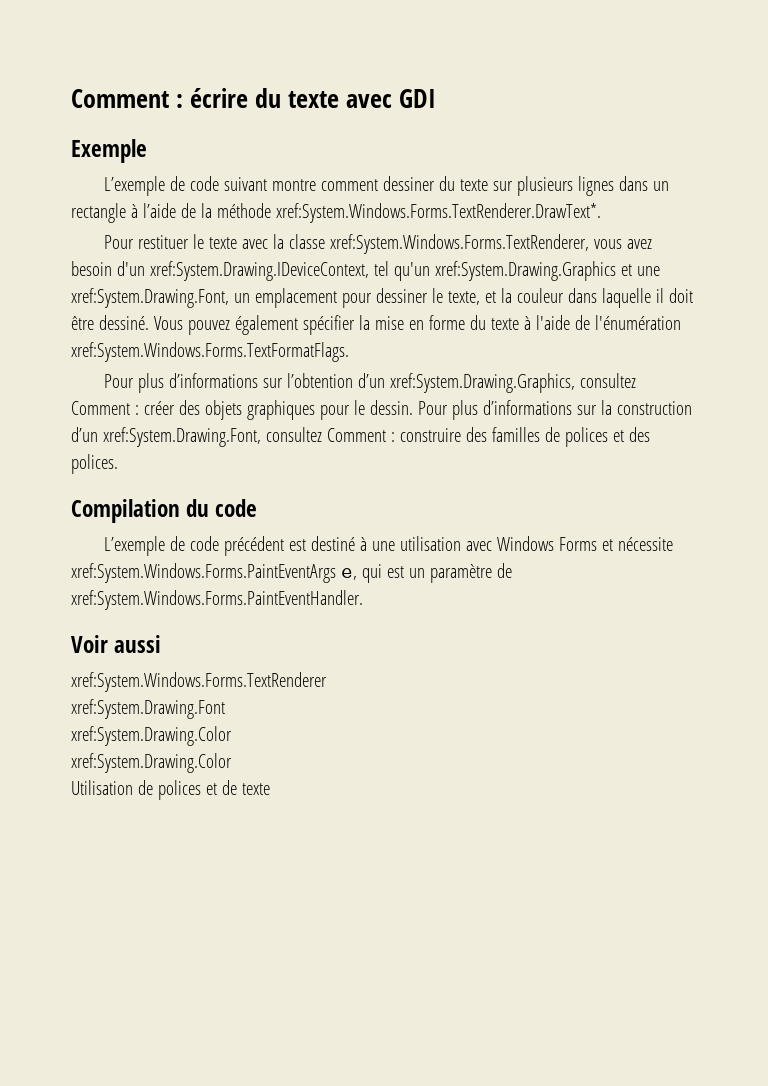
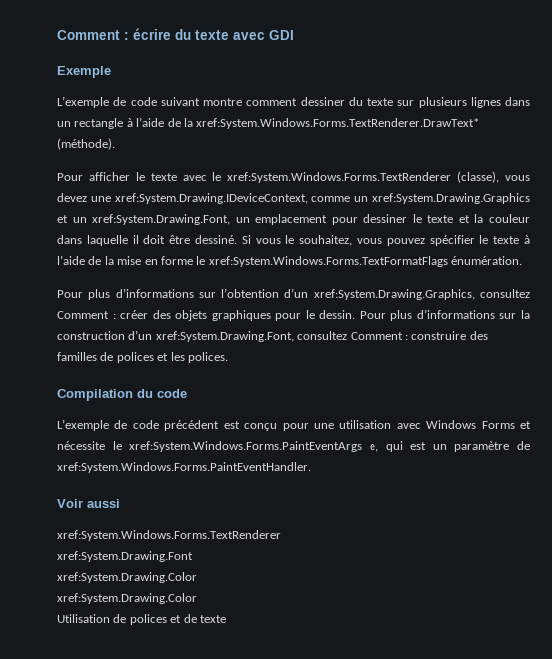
- L’exemple de code suivant montre comment dessiner du texte sur plusieurs lignes dans un rectangle à l’aide de la méthode xref:System.Windows.Forms.TextRenderer.DrawText*.
- Pour restituer le texte avec la classe xref:System.Windows.Forms.TextRenderer, vous avez besoin d'un xref:System.Drawing.IDeviceContext, tel qu'un xref:System.Drawing.Graphics et une xref:System.Drawing.Font, un emplacement pour dessiner le texte, et la couleur dans laquelle il doit être dessiné.
+ L’exemple de code suivant montre comment dessiner du texte sur plusieurs lignes dans un rectangle à l’aide de la xref:System.Windows.Forms.TextRenderer.DrawText* (méthode).
+ Pour afficher le texte avec le xref:System.Windows.Forms.TextRenderer (classe), vous devez une xref:System.Drawing.IDeviceContext, comme un xref:System.Drawing.Graphics et un xref:System.Drawing.Font, un emplacement pour dessiner le texte et la couleur dans laquelle il doit être dessiné.
- Vous pouvez également spécifier la mise en forme du texte à l'aide de l'énumération xref:System.Windows.Forms.TextFormatFlags.
+ Si vous le souhaitez, vous pouvez spécifier le texte à l’aide de la mise en forme le xref:System.Windows.Forms.TextFormatFlags énumération.
- Pour plus d’informations sur la construction d’un xref:System.Drawing.Font, consultez Comment : construire des familles de polices et des polices.
+ Pour plus d’informations sur la construction d’un xref:System.Drawing.Font, consultez Comment : construire des familles de polices et les polices.
- L’exemple de code précédent est destiné à une utilisation avec Windows Forms et nécessite xref:System.Windows.Forms.PaintEventArgs e, qui est un paramètre de xref:System.Windows.Forms.PaintEventHandler.
+ L’exemple de code précédent est conçu pour une utilisation avec Windows Forms et nécessite le xref:System.Windows.Forms.PaintEventArgs e, qui est un paramètre de xref:System.Windows.Forms.PaintEventHandler.

